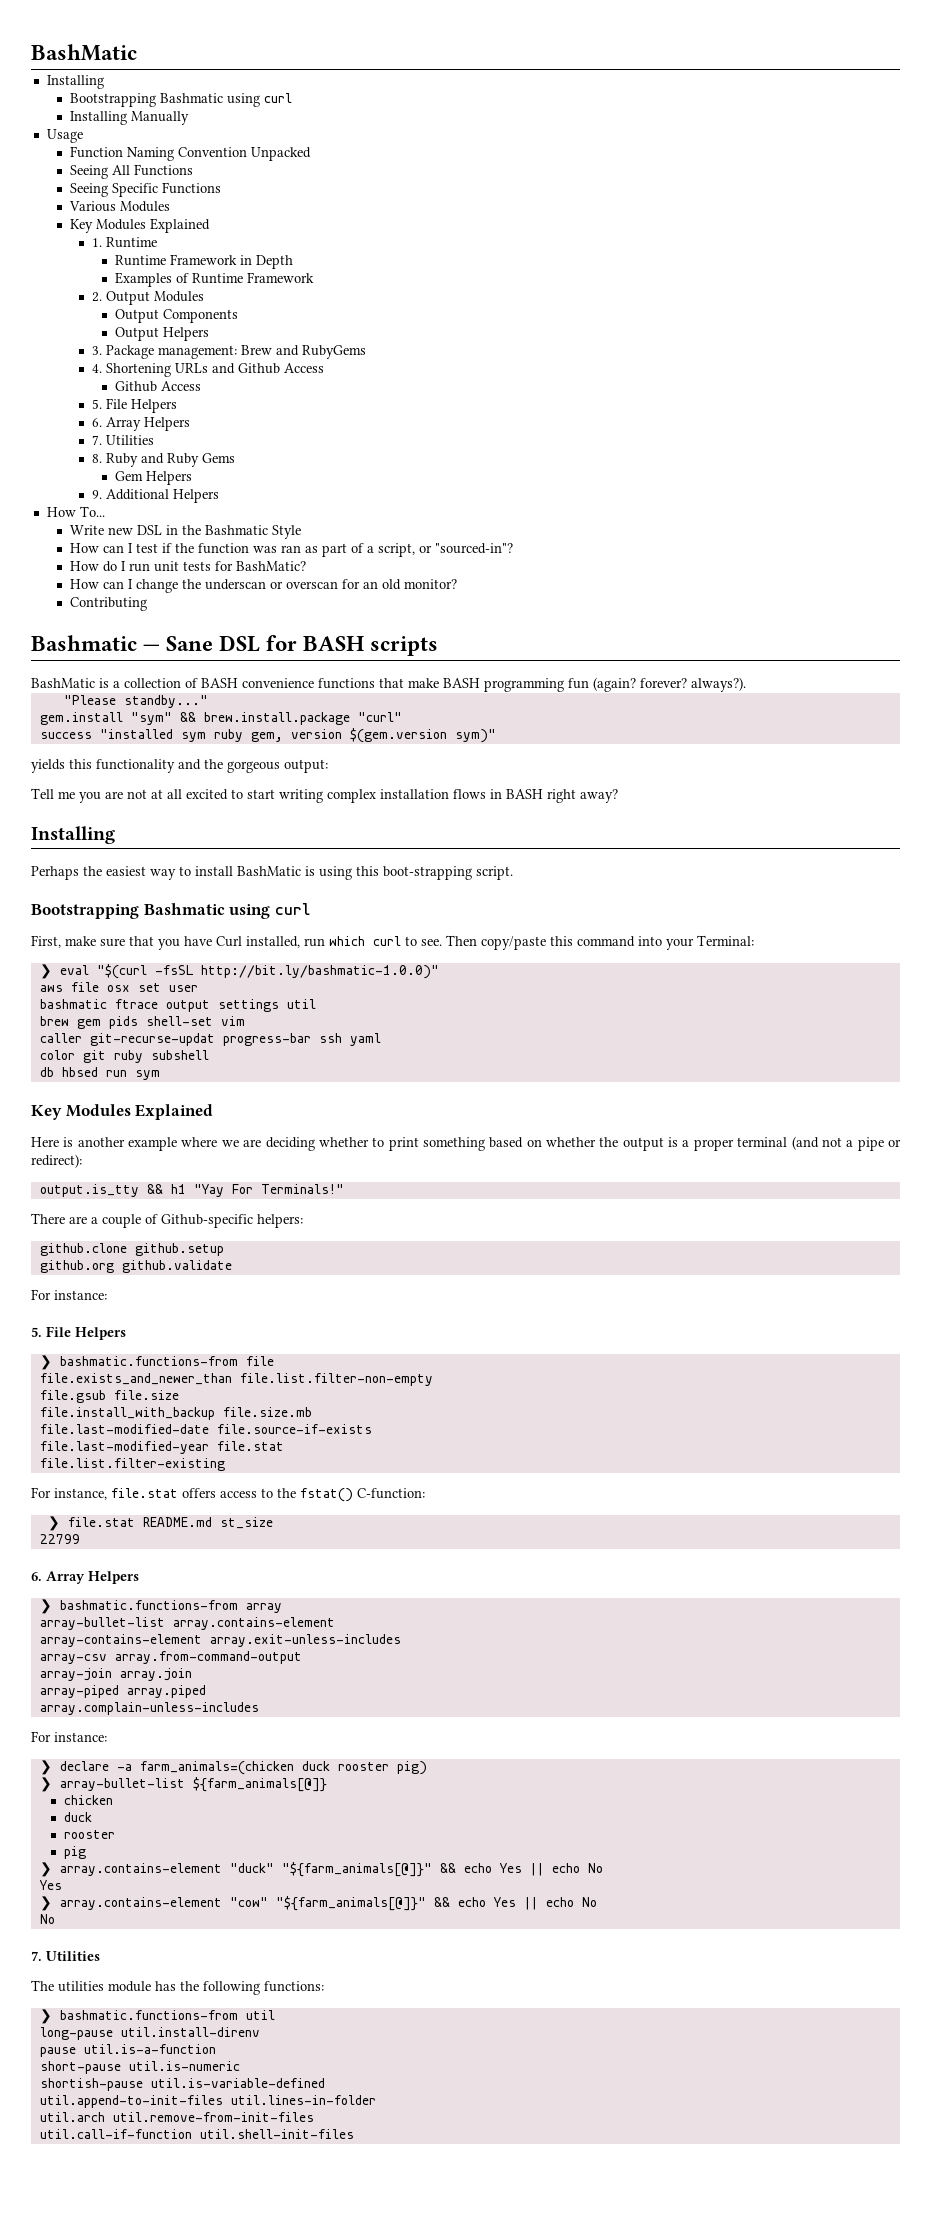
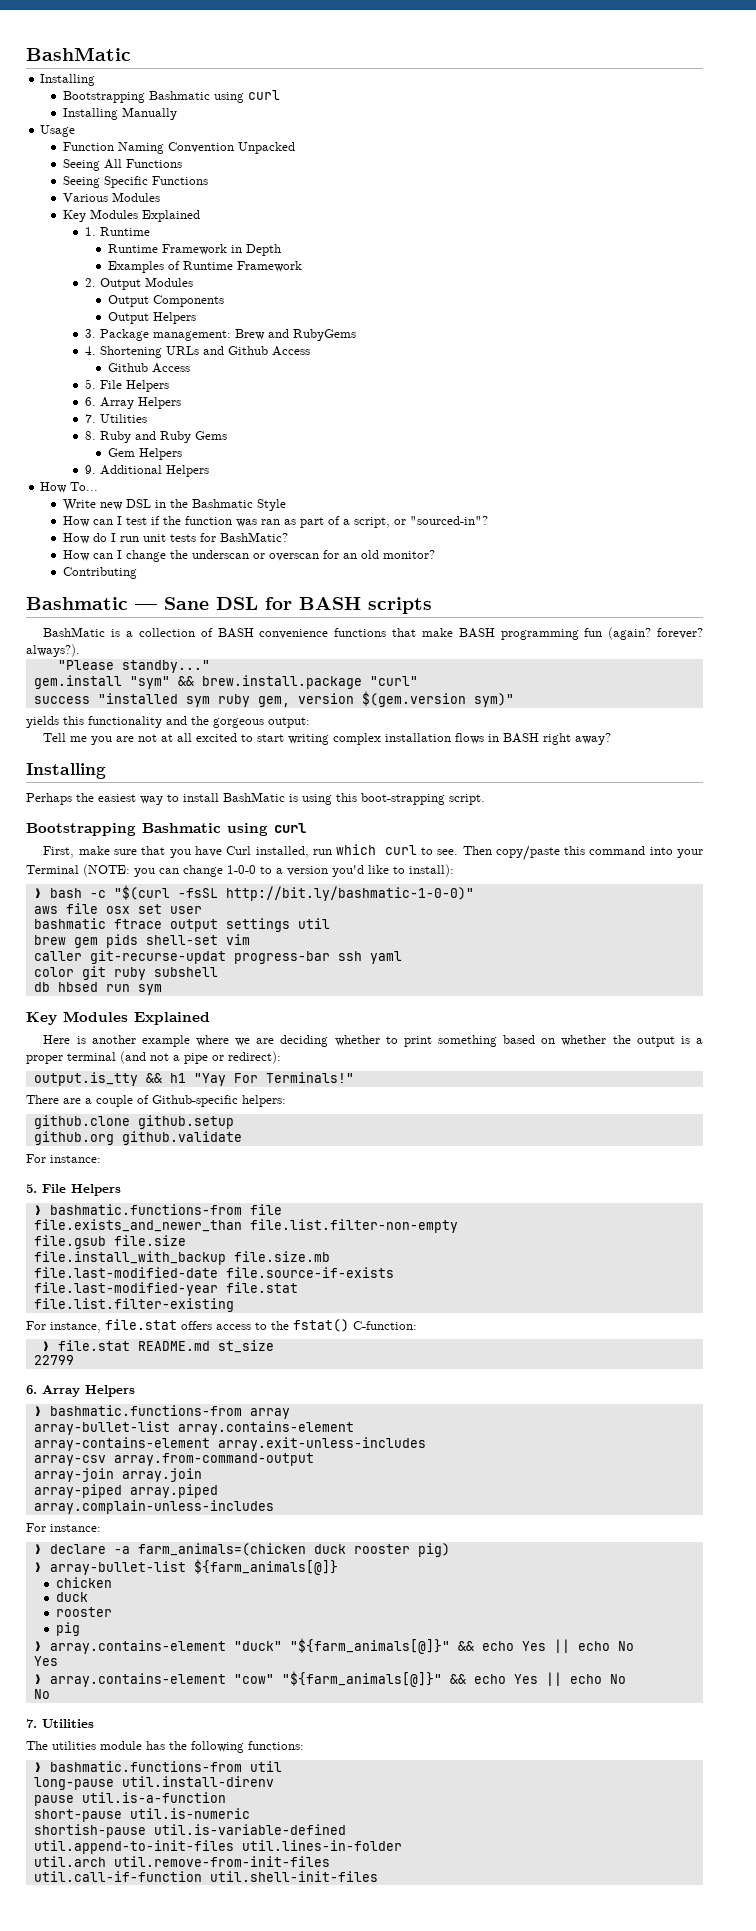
- Then copy/paste this command into your Terminal:
- ❯ eval "$(curl -fsSL http://bit.ly/bashmatic-1.0.0)"
+ Then copy/paste this command into your Terminal (NOTE: you can change 1-0-0 to a version you'd like to install):
+ ❯ bash -c "$(curl -fsSL http://bit.ly/bashmatic-1-0-0)"

